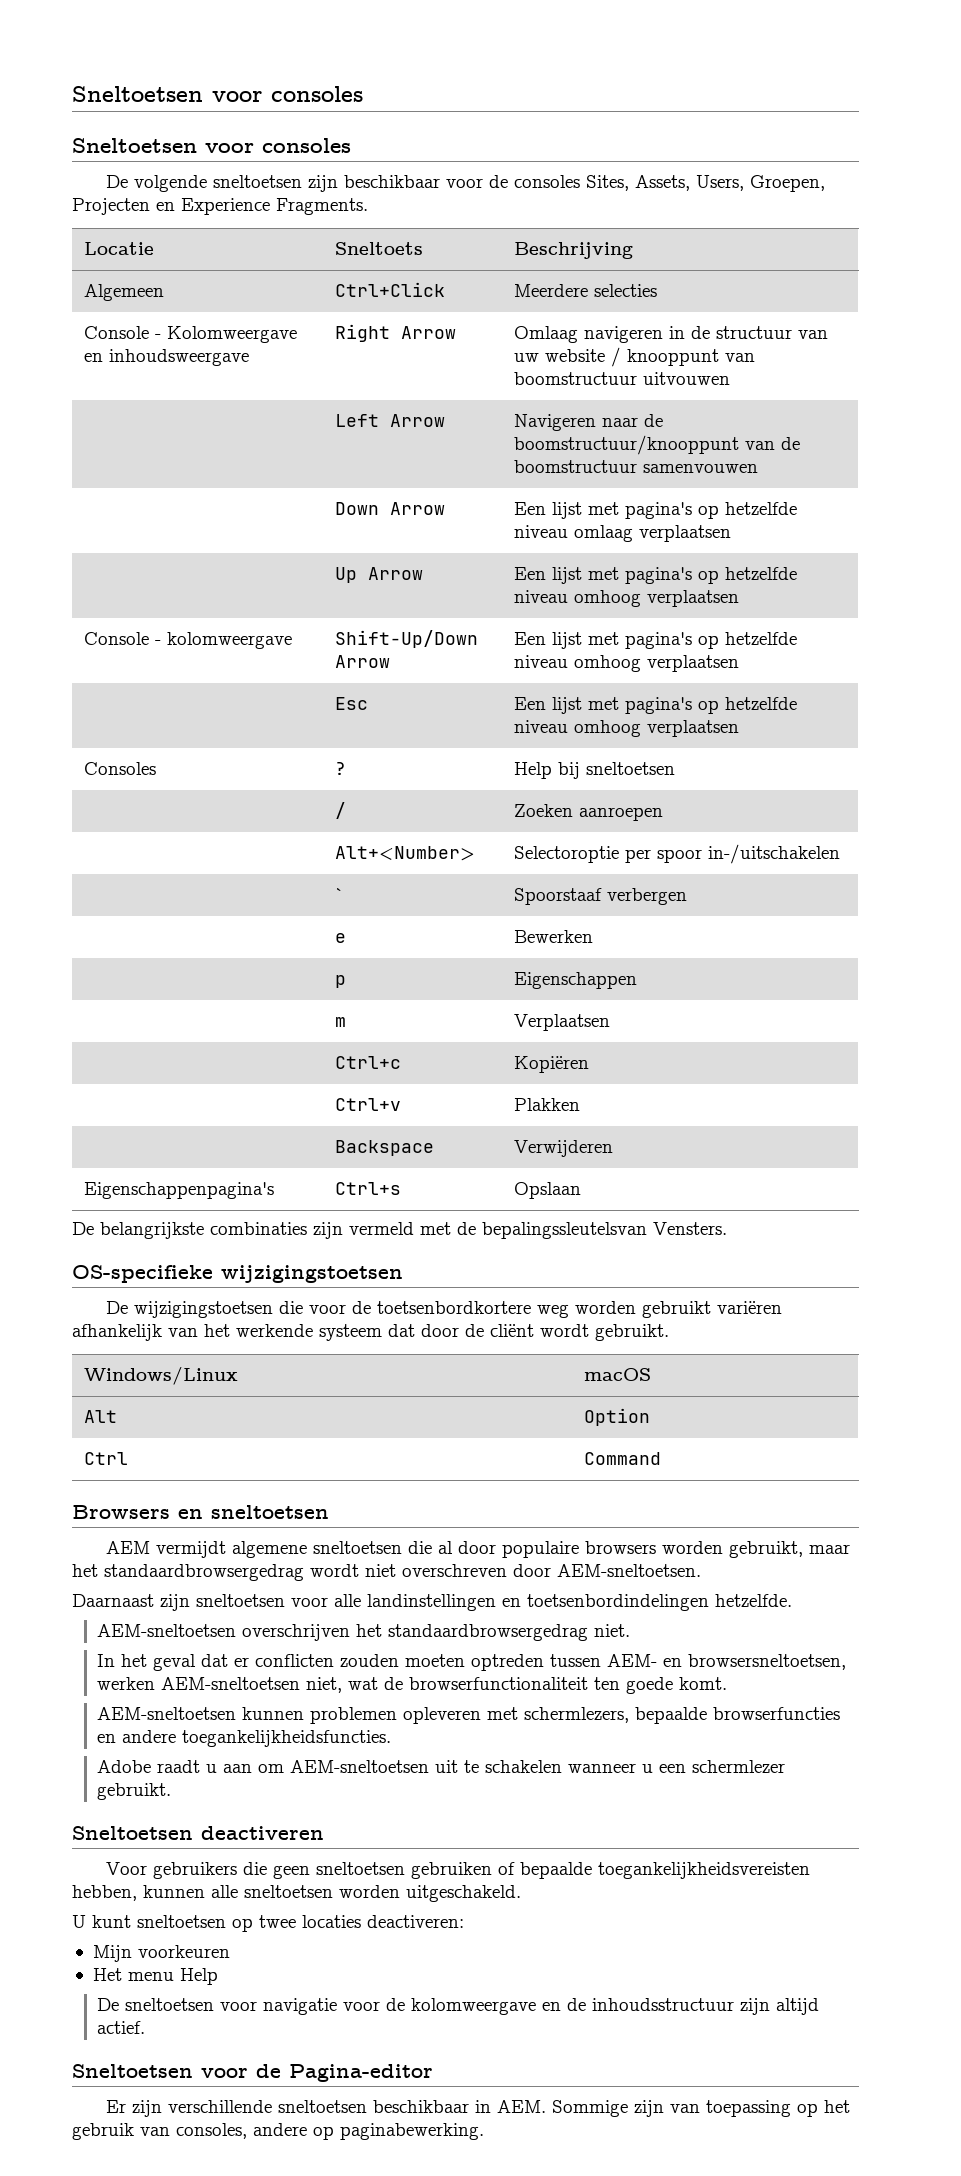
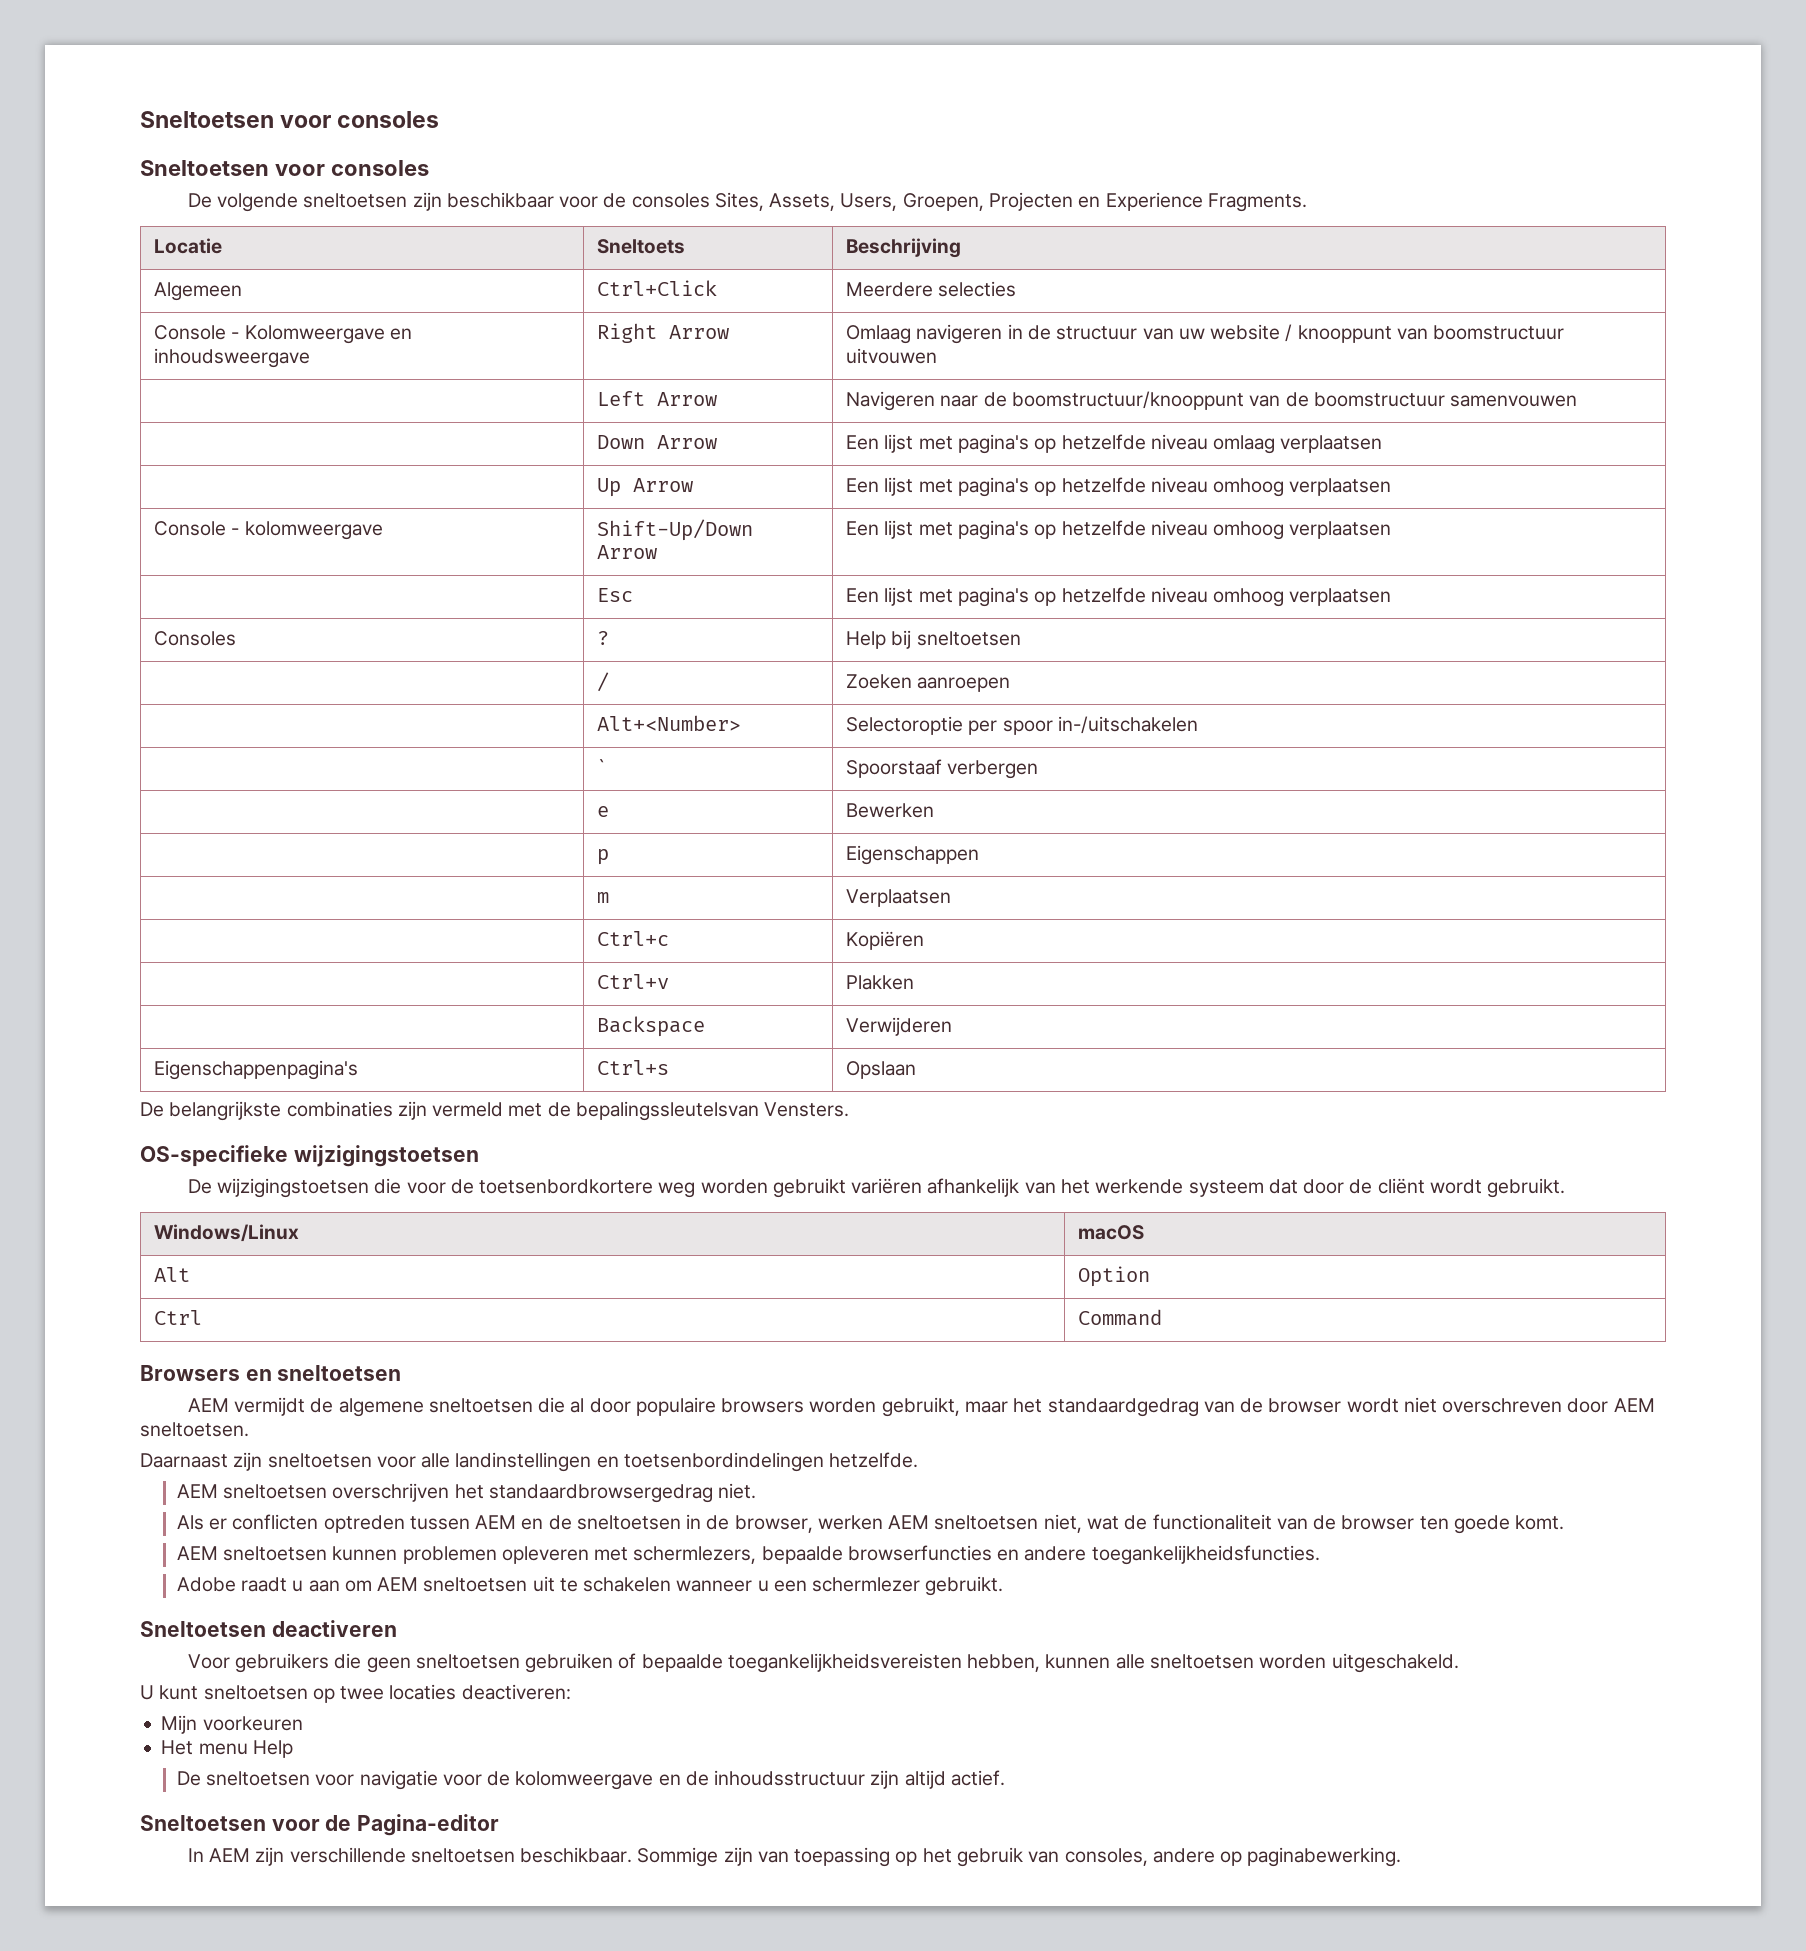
- AEM vermijdt algemene sneltoetsen die al door populaire browsers worden gebruikt, maar het standaardbrowsergedrag wordt niet overschreven door AEM-sneltoetsen.
+ AEM vermijdt de algemene sneltoetsen die al door populaire browsers worden gebruikt, maar het standaardgedrag van de browser wordt niet overschreven door AEM sneltoetsen.
- AEM-sneltoetsen overschrijven het standaardbrowsergedrag niet.
+ AEM sneltoetsen overschrijven het standaardbrowsergedrag niet.
- In het geval dat er conflicten zouden moeten optreden tussen AEM- en browsersneltoetsen, werken AEM-sneltoetsen niet, wat de browserfunctionaliteit ten goede komt.
+ Als er conflicten optreden tussen AEM en de sneltoetsen in de browser, werken AEM sneltoetsen niet, wat de functionaliteit van de browser ten goede komt.
- AEM-sneltoetsen kunnen problemen opleveren met schermlezers, bepaalde browserfuncties en andere toegankelijkheidsfuncties.
+ AEM sneltoetsen kunnen problemen opleveren met schermlezers, bepaalde browserfuncties en andere toegankelijkheidsfuncties.
- Adobe raadt u aan om AEM-sneltoetsen uit te schakelen wanneer u een schermlezer gebruikt.
+ Adobe raadt u aan om AEM sneltoetsen uit te schakelen wanneer u een schermlezer gebruikt.
- Er zijn verschillende sneltoetsen beschikbaar in AEM. Sommige zijn van toepassing op het gebruik van consoles, andere op paginabewerking.
+ In AEM zijn verschillende sneltoetsen beschikbaar. Sommige zijn van toepassing op het gebruik van consoles, andere op paginabewerking.

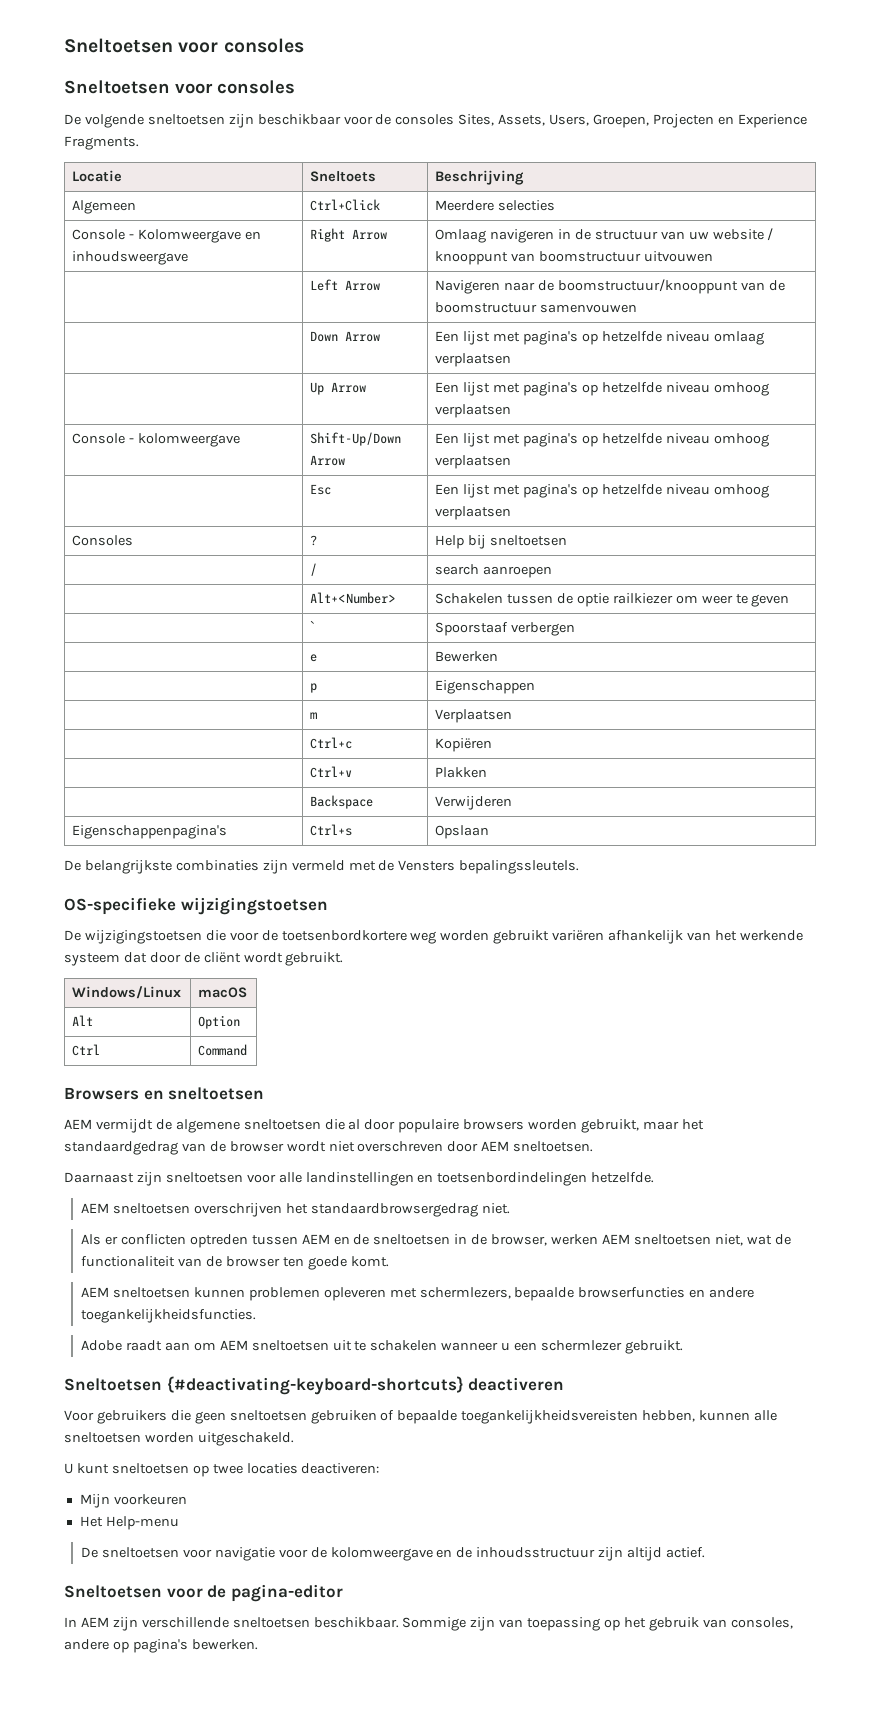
- | / | Zoeken aanroepen
+ | / | search aanroepen
- | Alt+<Number> | Selectoroptie per spoor in-/uitschakelen
+ | Alt+<Number> | Schakelen tussen de optie railkiezer om weer te geven
- De belangrijkste combinaties zijn vermeld met de bepalingssleutelsvan Vensters.
+ De belangrijkste combinaties zijn vermeld met de Vensters bepalingssleutels.
- Adobe raadt u aan om AEM sneltoetsen uit te schakelen wanneer u een schermlezer gebruikt.
+ Adobe raadt aan om AEM sneltoetsen uit te schakelen wanneer u een schermlezer gebruikt.
- Sneltoetsen deactiveren
+ Sneltoetsen {#deactivating-keyboard-shortcuts} deactiveren
- Het menu Help
+ Het Help-menu
- Sneltoetsen voor de Pagina-editor
+ Sneltoetsen voor de pagina-editor
- Sommige zijn van toepassing op het gebruik van consoles, andere op paginabewerking.
+ Sommige zijn van toepassing op het gebruik van consoles, andere op pagina's bewerken.

